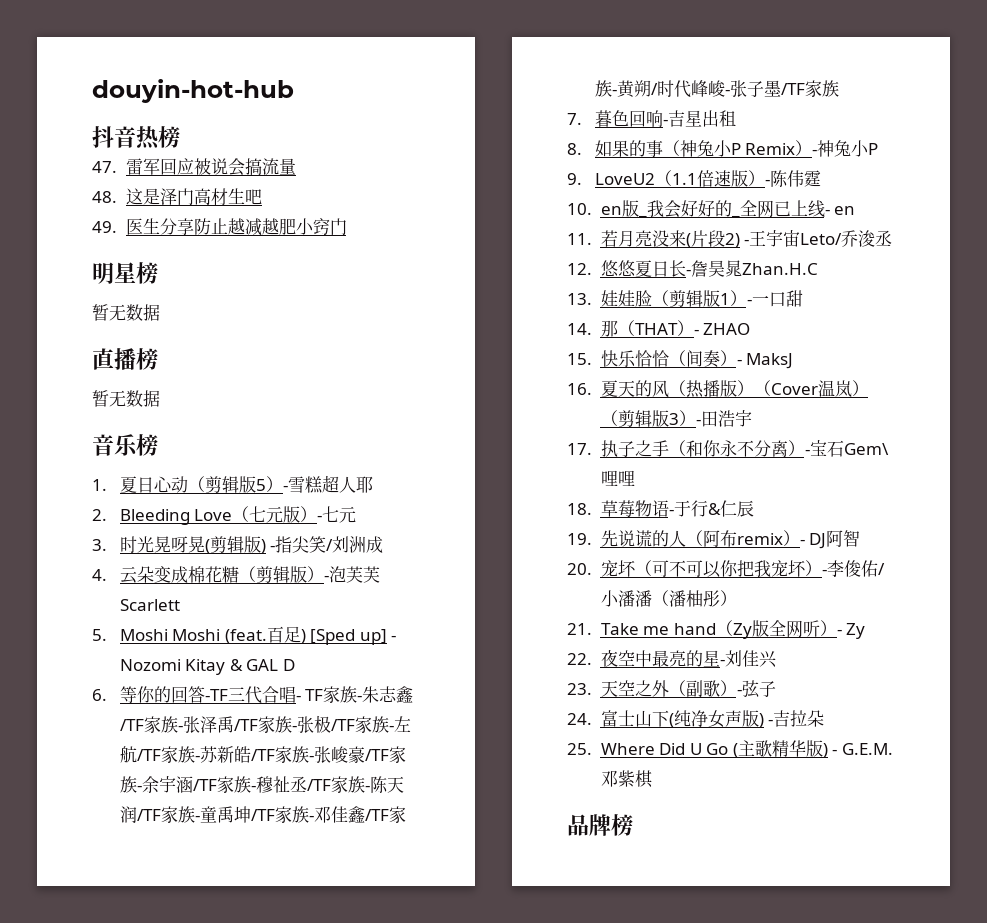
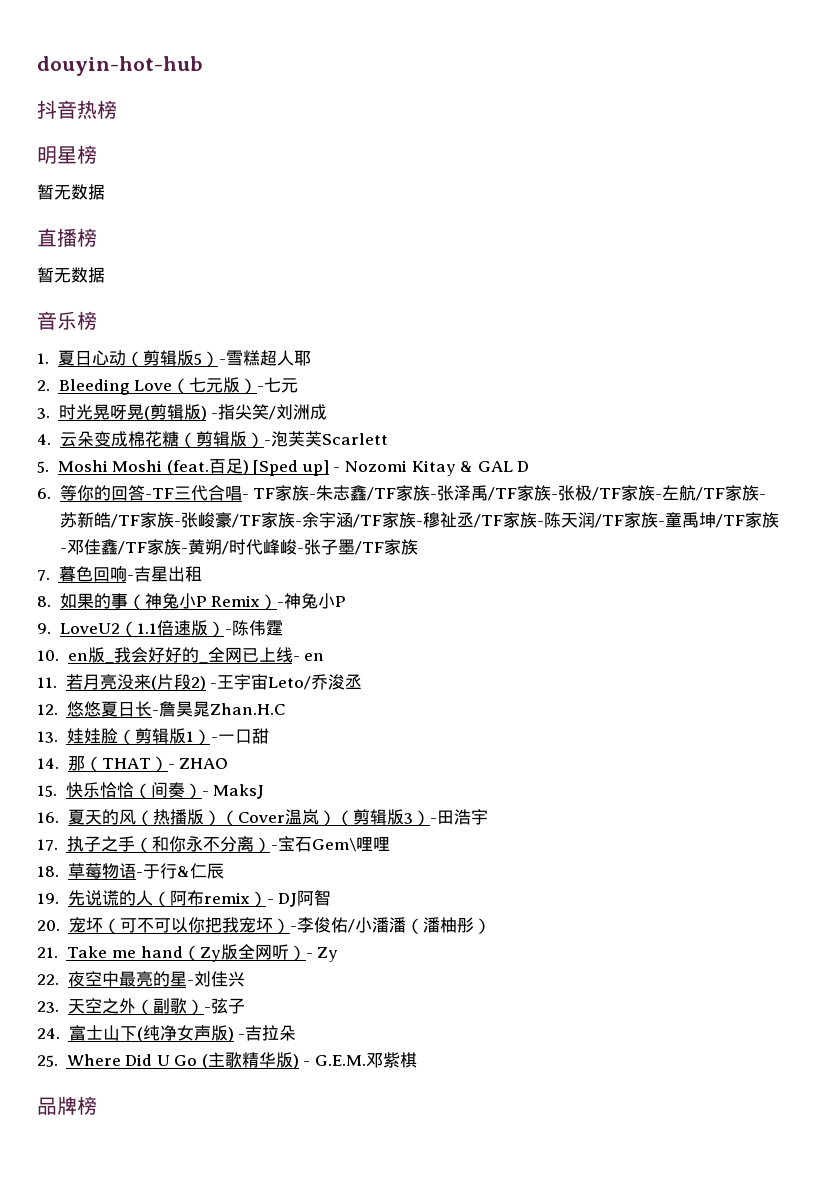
- 47.雷军回应被说会搞流量
- 48.这是泽门高材生吧
- 49.医生分享防止越减越肥小窍门

